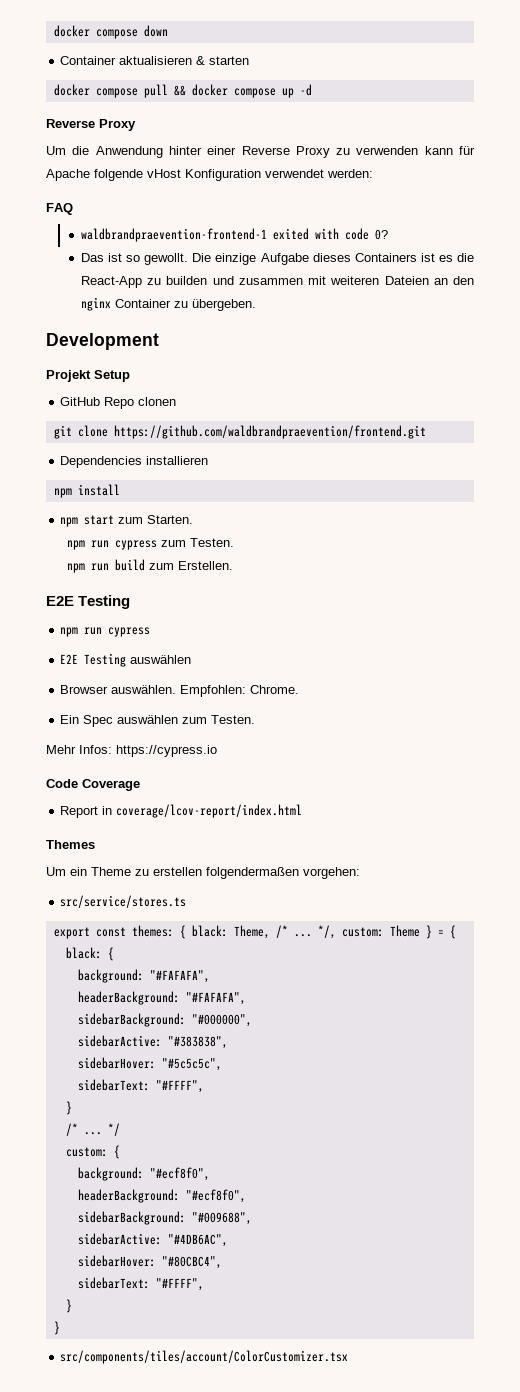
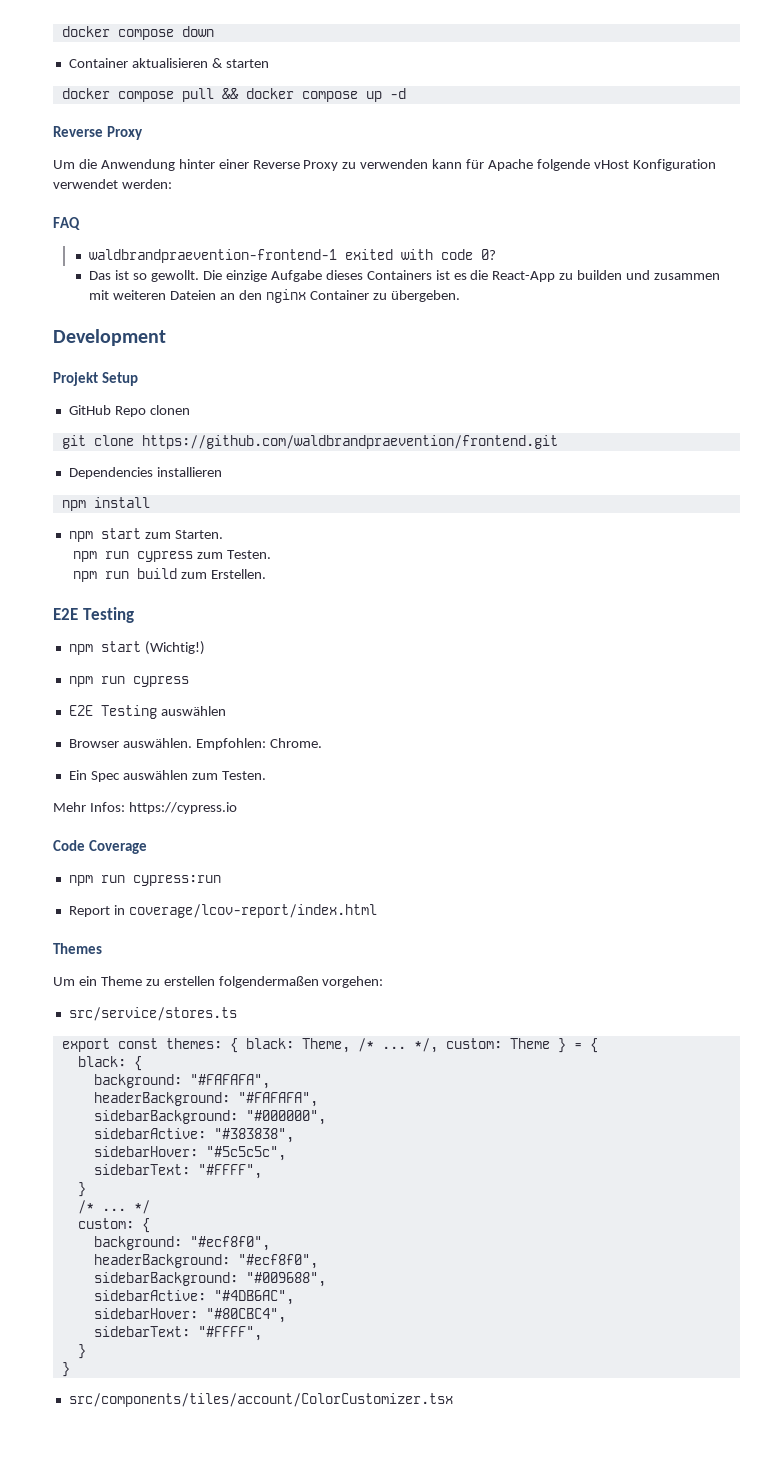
+ npm start (Wichtig!)
+ npm run cypress:run

